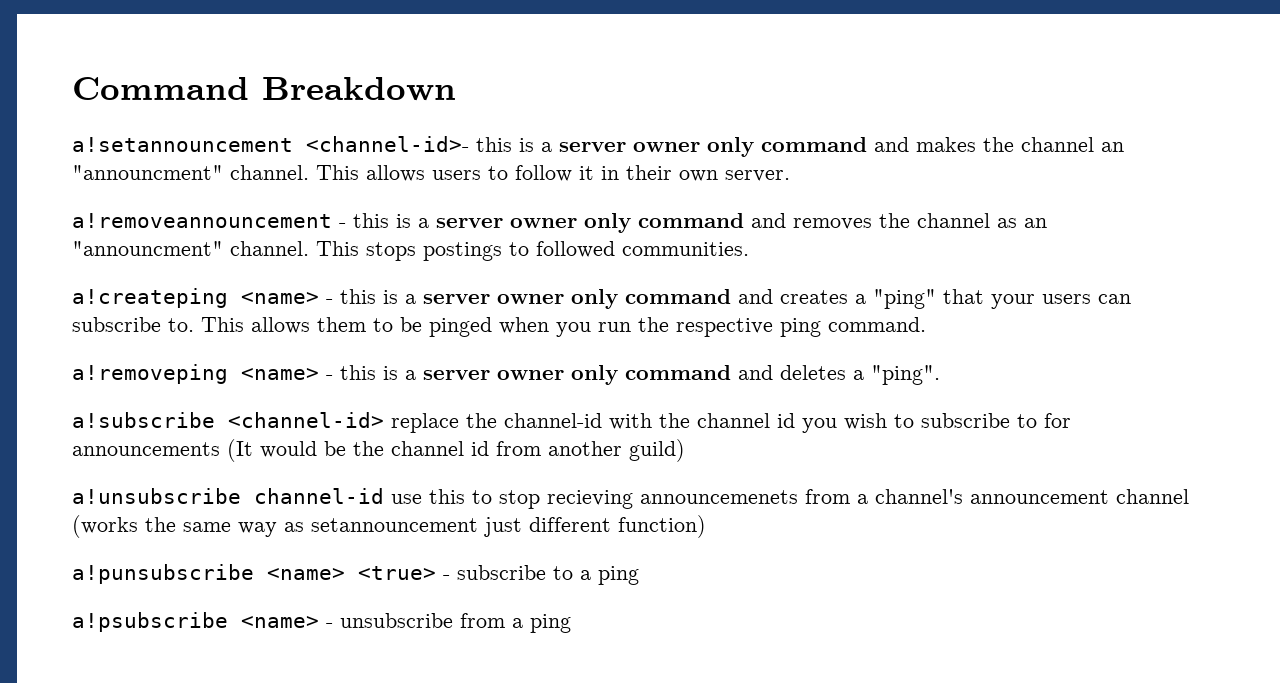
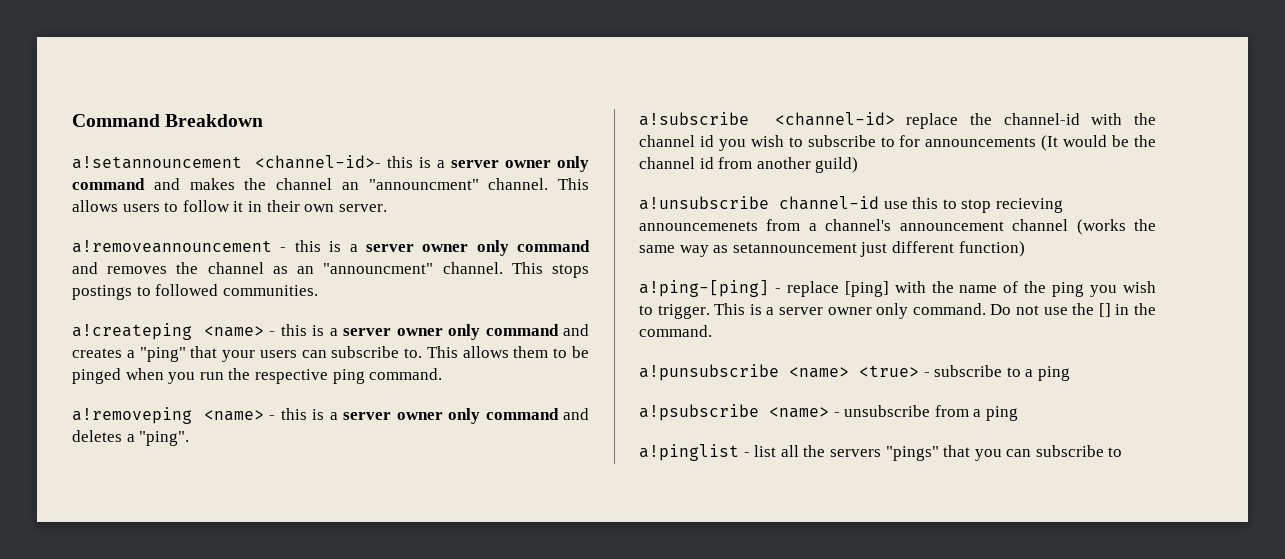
+ a!ping-[ping] - replace [ping] with the name of the ping you wish to trigger. This is a server owner only command. Do not use the [] in the command.
+ a!pinglist - list all the servers "pings" that you can subscribe to

